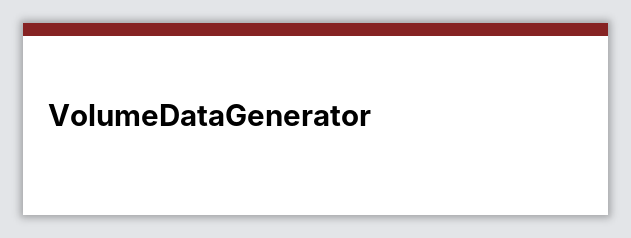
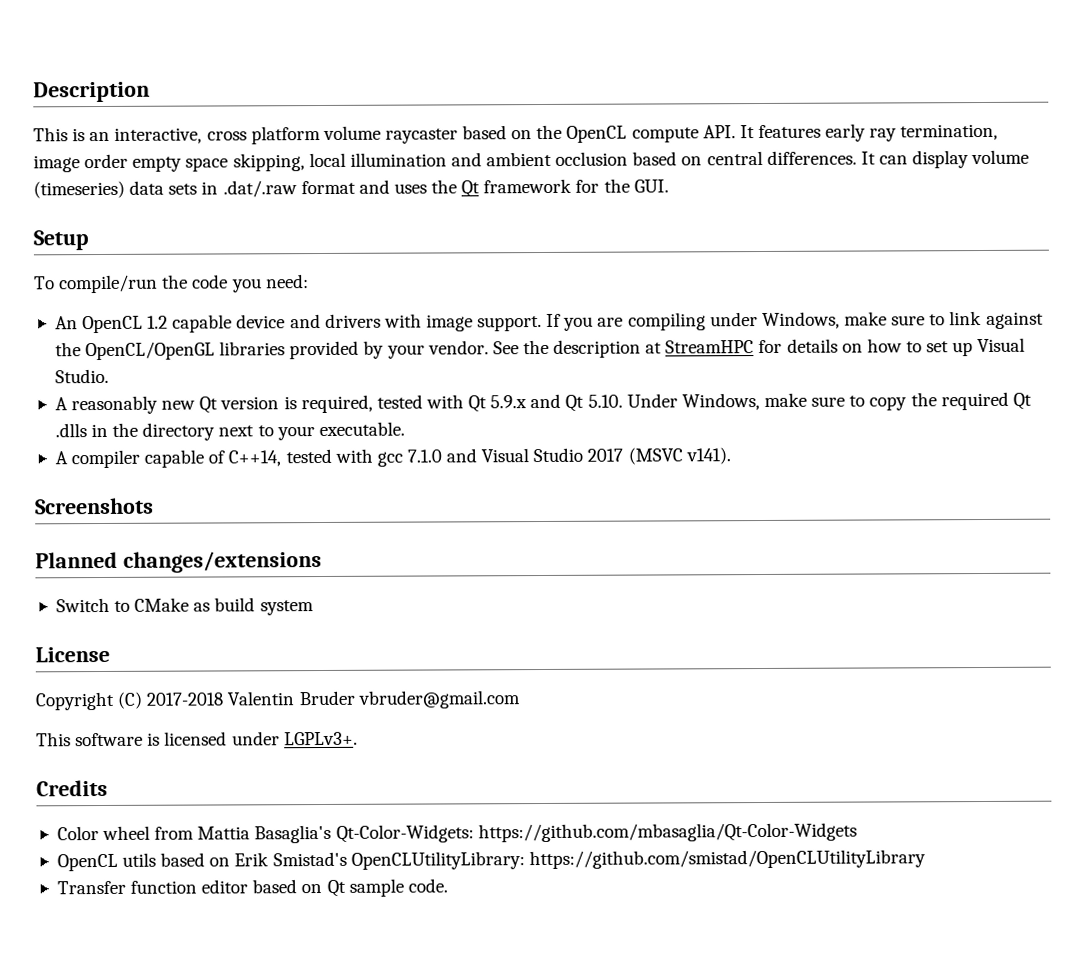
- VolumeDataGenerator
+ Description
+ This is an interactive, cross platform volume raycaster based on the OpenCL compute API. It features early ray termination, image order empty space skipping, local illumination and ambient occlusion based on central differences. It can display volume (timeseries) data sets in .dat/.raw format and uses the Qt framework for the GUI.
+ Setup
+ To compile/run the code you need:
+ An OpenCL 1.2 capable device and drivers with image support. If you are compiling under Windows, make sure to link against the OpenCL/OpenGL libraries provided by your vendor. See the description at StreamHPC for details on how to set up Visual Studio.
+ A reasonably new Qt version is required, tested with Qt 5.9.x and Qt 5.10. Under Windows, make sure to copy the required Qt .dlls in the directory next to your executable.
+ A compiler capable of C++14, tested with gcc 7.1.0 and Visual Studio 2017 (MSVC v141).
+ Screenshots
+ Planned changes/extensions
+ Switch to CMake as build system
+ License
+ Copyright (C) 2017-2018 Valentin Bruder vbruder@gmail.com
+ This software is licensed under LGPLv3+.
+ Credits
+ Color wheel from Mattia Basaglia's Qt-Color-Widgets: https://github.com/mbasaglia/Qt-Color-Widgets
+ OpenCL utils based on Erik Smistad's OpenCLUtilityLibrary: https://github.com/smistad/OpenCLUtilityLibrary
+ Transfer function editor based on Qt sample code.

